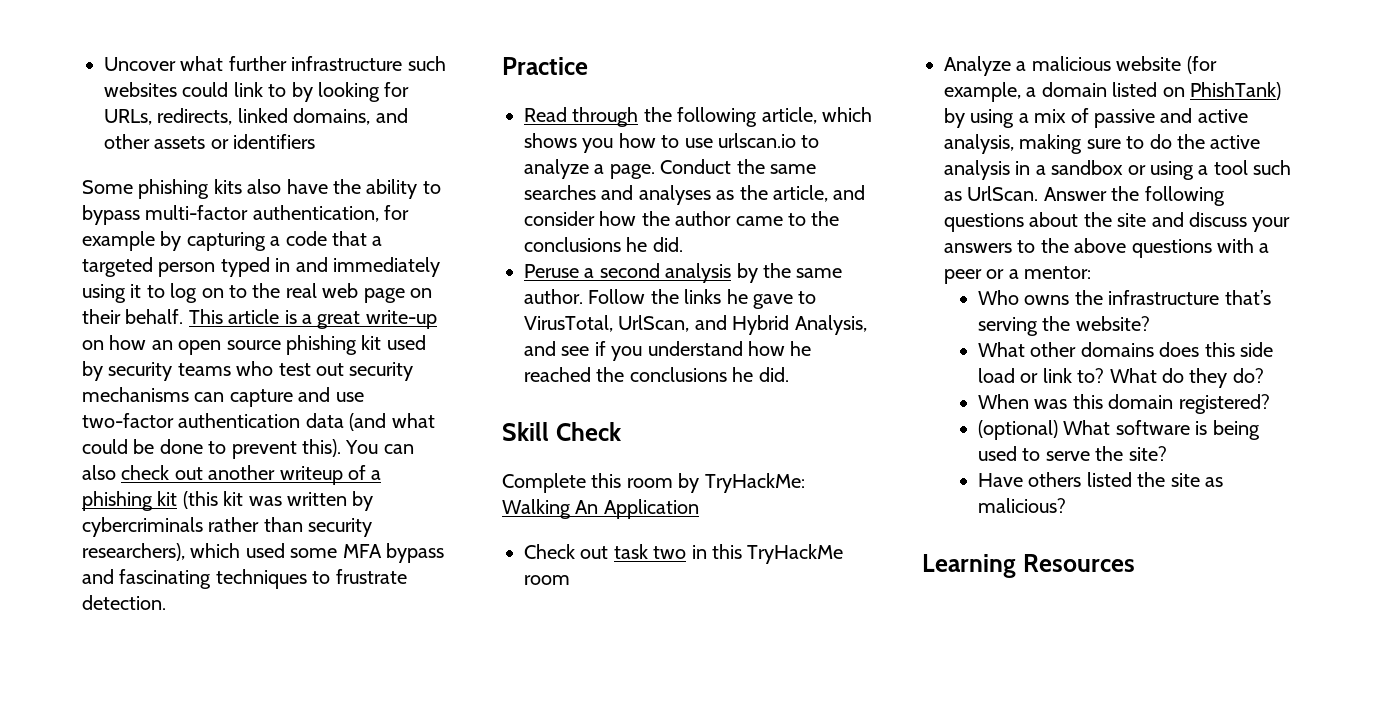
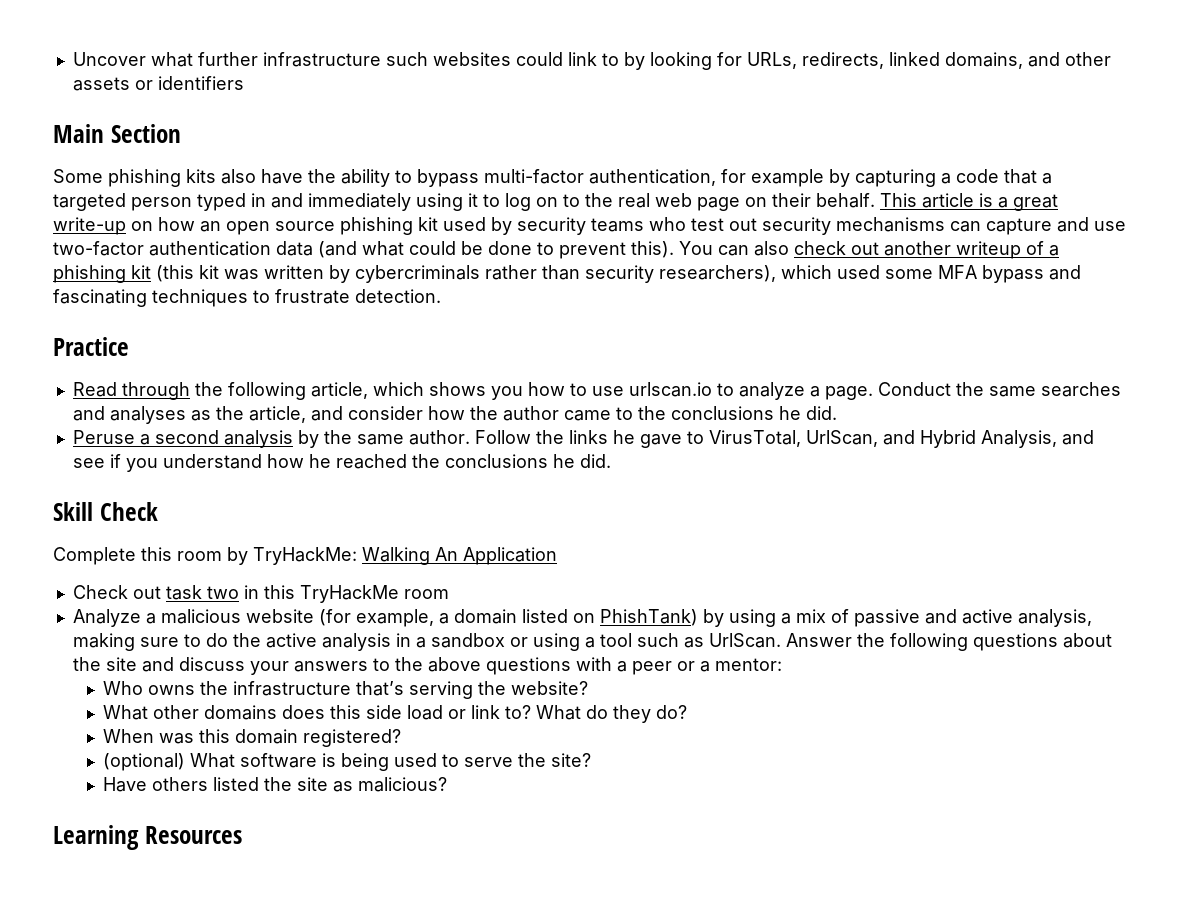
+ Main Section

